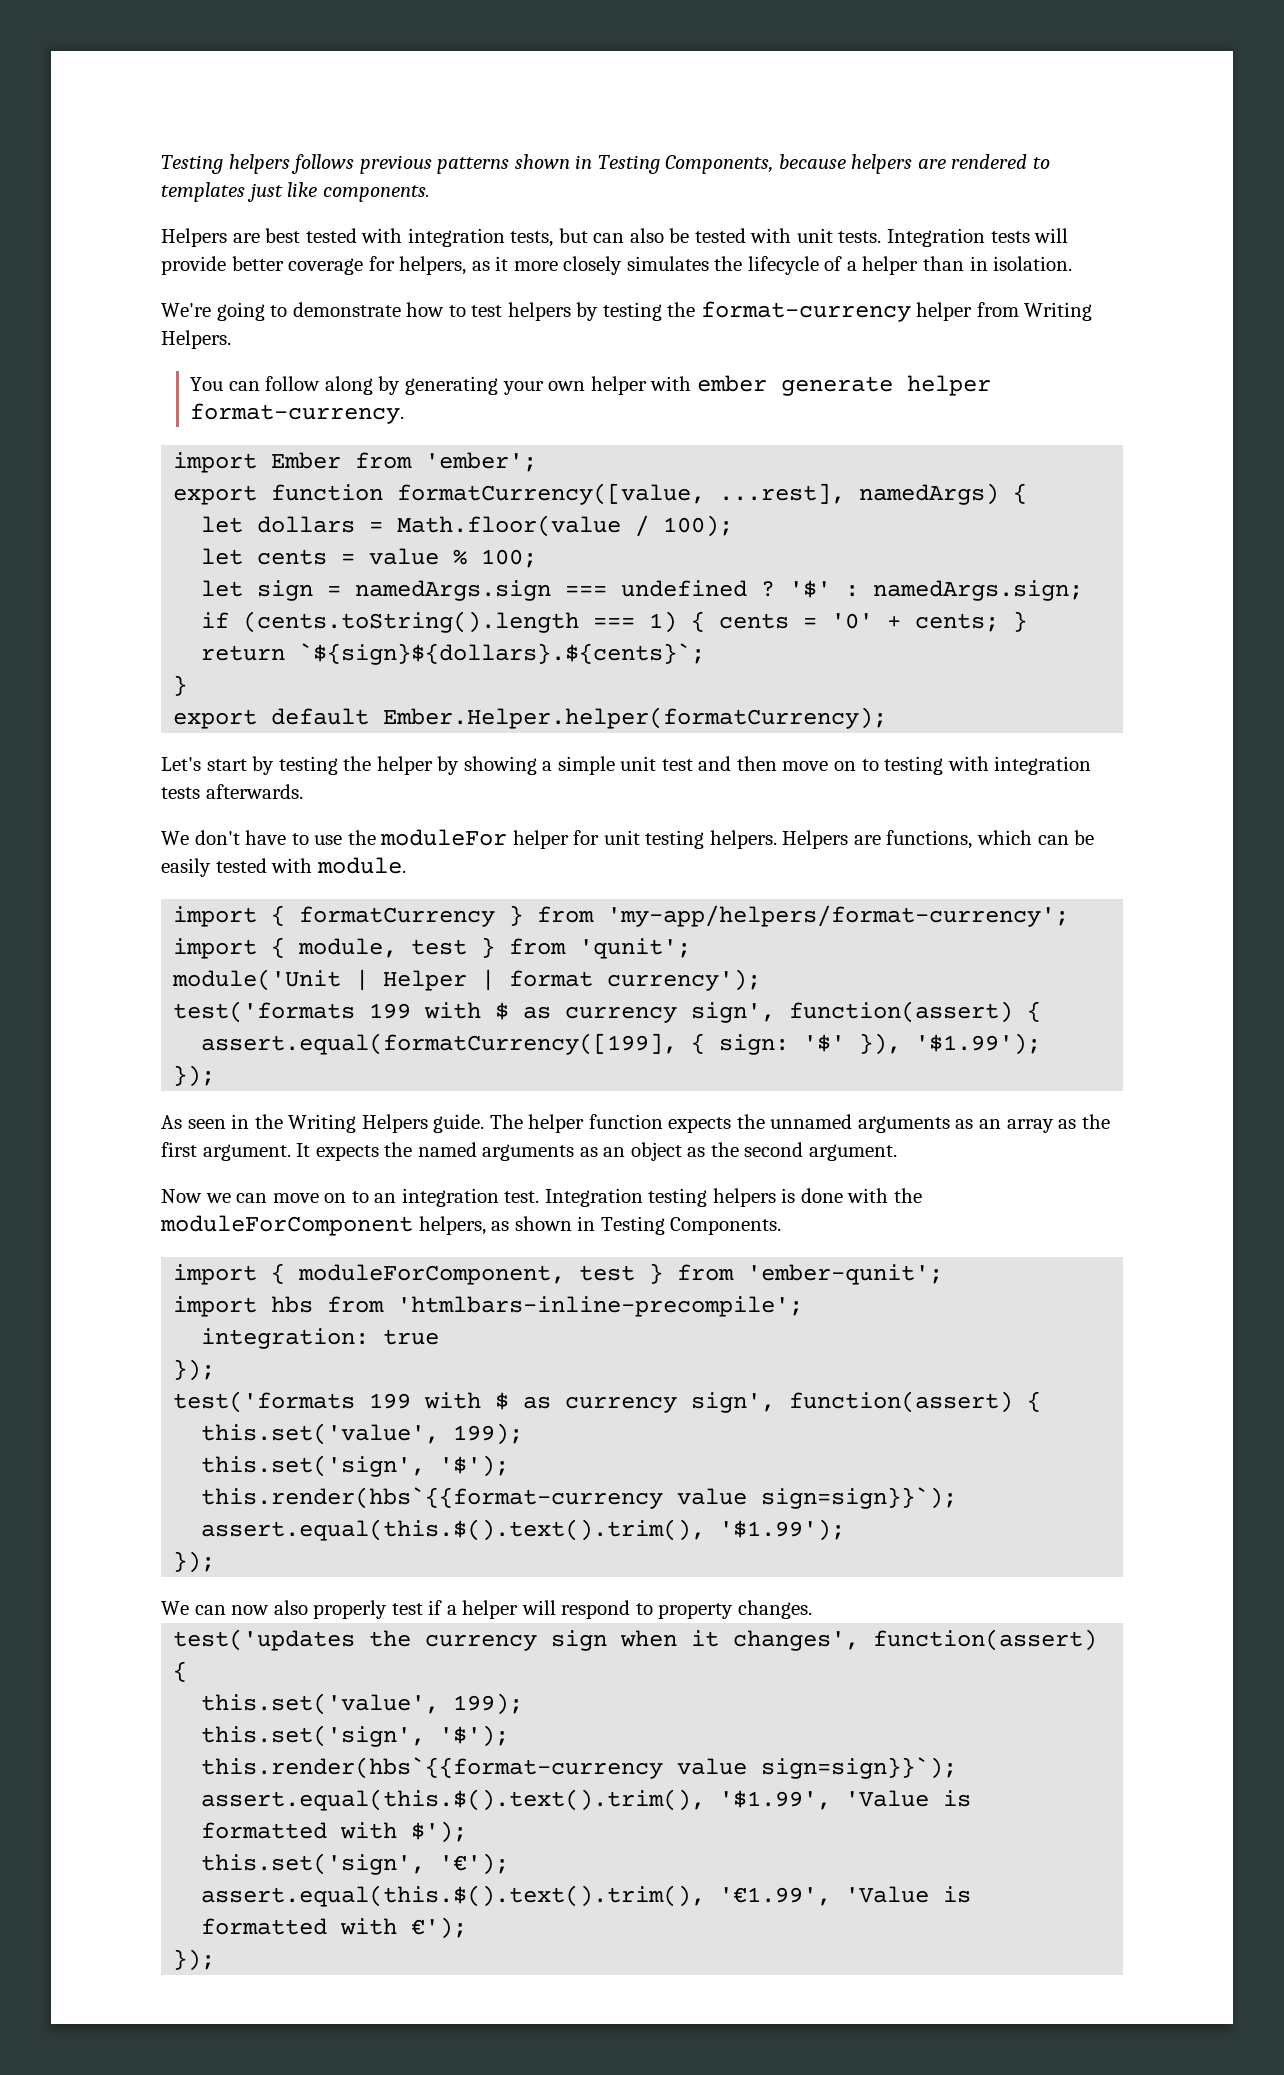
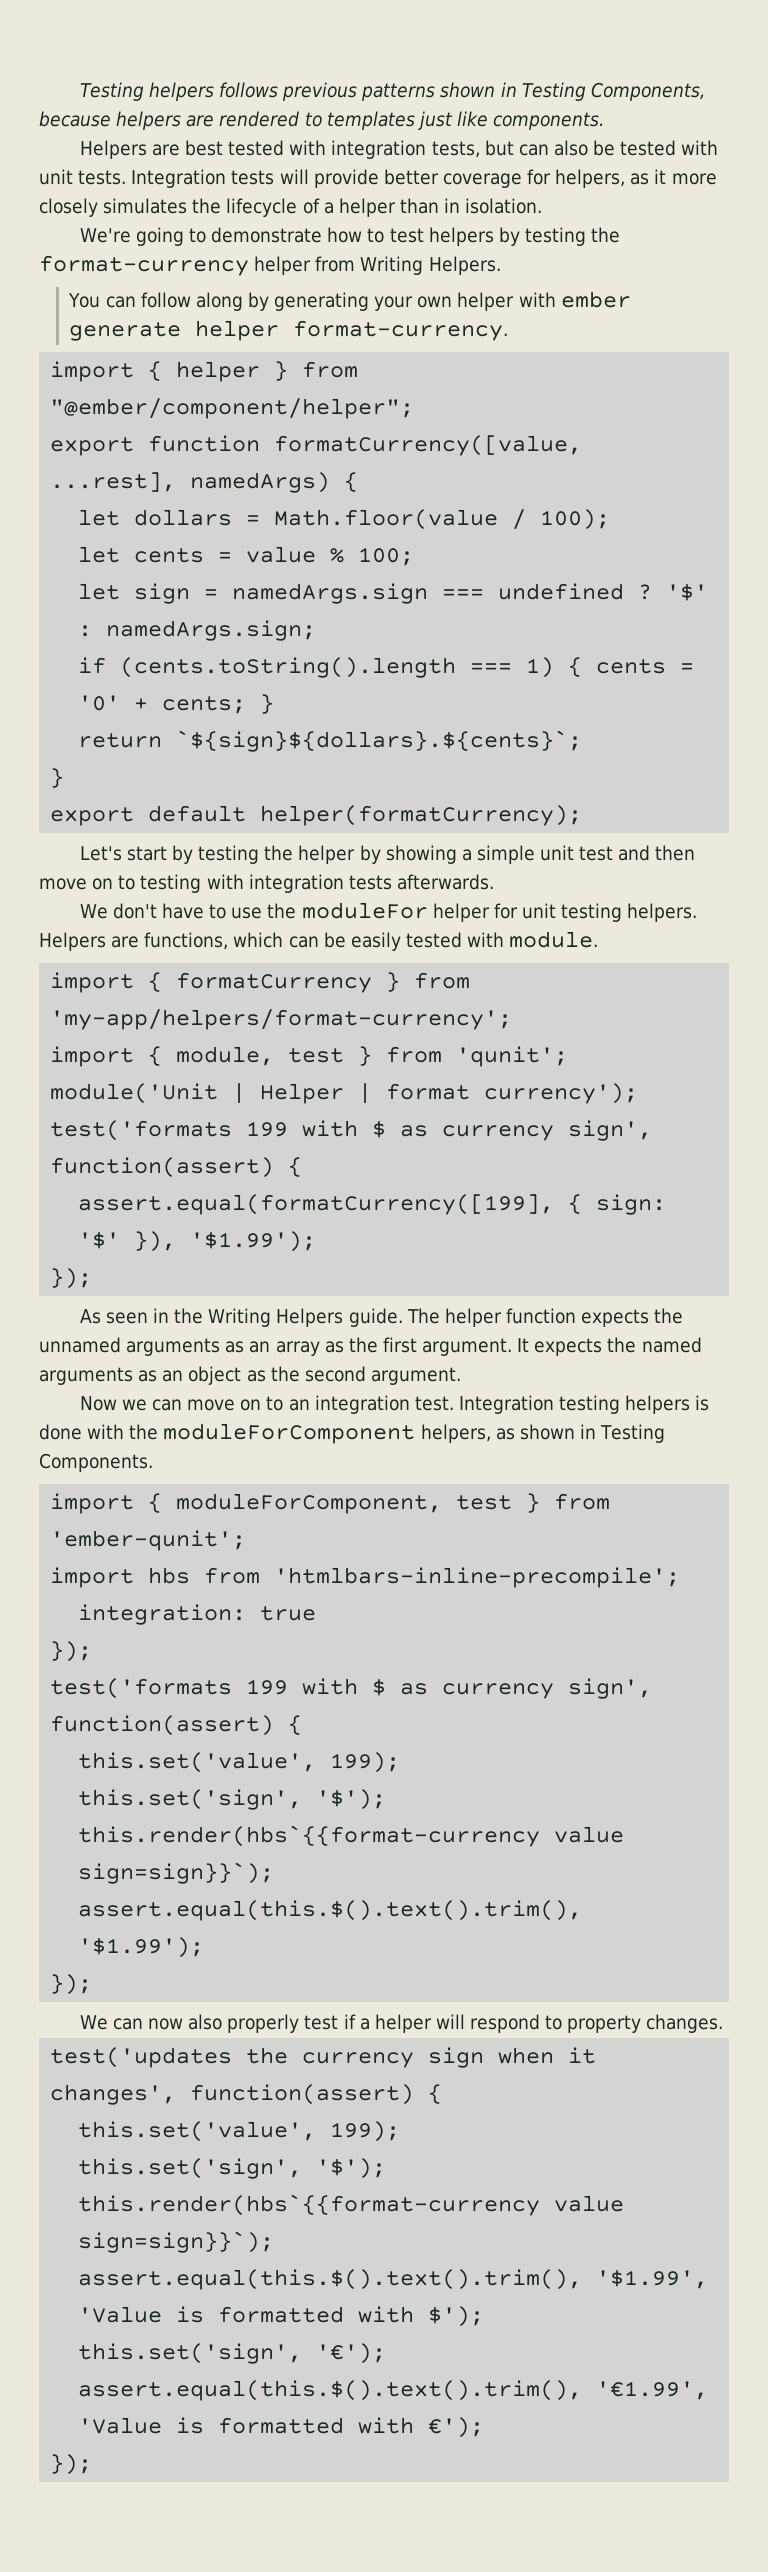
- import Ember from 'ember';
+ import { helper } from "@ember/component/helper";
- export default Ember.Helper.helper(formatCurrency);
+ export default helper(formatCurrency);

